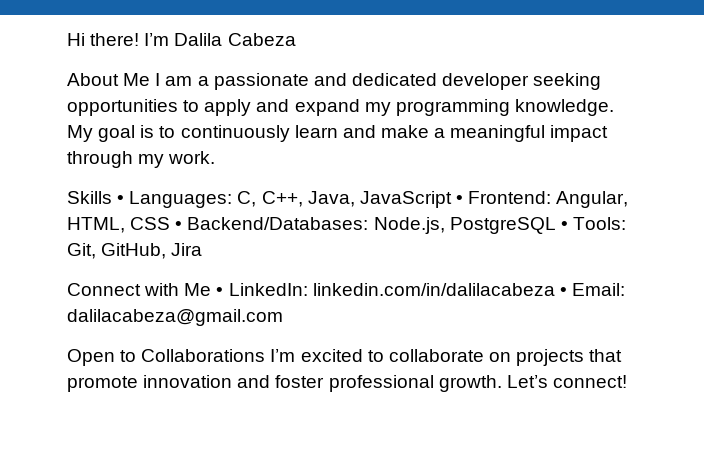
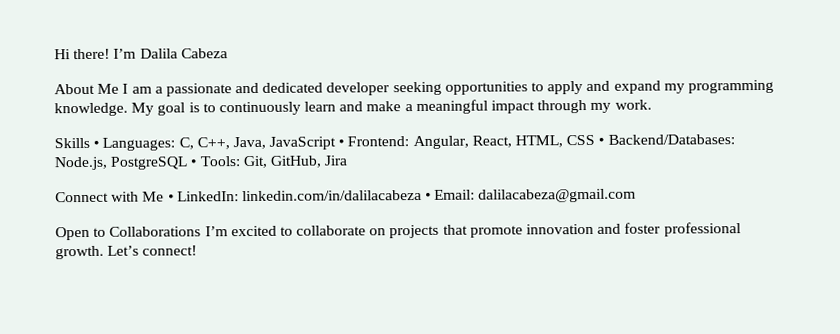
- Skills • Languages: C, C++, Java, JavaScript • Frontend: Angular, HTML, CSS • Backend/Databases: Node.js, PostgreSQL • Tools: Git, GitHub, Jira
+ Skills • Languages: C, C++, Java, JavaScript • Frontend: Angular, React, HTML, CSS • Backend/Databases: Node.js, PostgreSQL • Tools: Git, GitHub, Jira

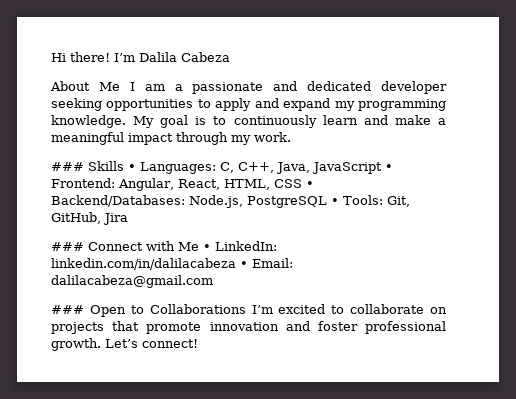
- Skills • Languages: C, C++, Java, JavaScript • Frontend: Angular, React, HTML, CSS • Backend/Databases: Node.js, PostgreSQL • Tools: Git, GitHub, Jira
+ ### Skills • Languages: C, C++, Java, JavaScript • Frontend: Angular, React, HTML, CSS • Backend/Databases: Node.js, PostgreSQL • Tools: Git, GitHub, Jira
- Connect with Me • LinkedIn: linkedin.com/in/dalilacabeza • Email: dalilacabeza@gmail.com
+ ### Connect with Me • LinkedIn: linkedin.com/in/dalilacabeza • Email: dalilacabeza@gmail.com
- Open to Collaborations I’m excited to collaborate on projects that promote innovation and foster professional growth.
+ ### Open to Collaborations I’m excited to collaborate on projects that promote innovation and foster professional growth.

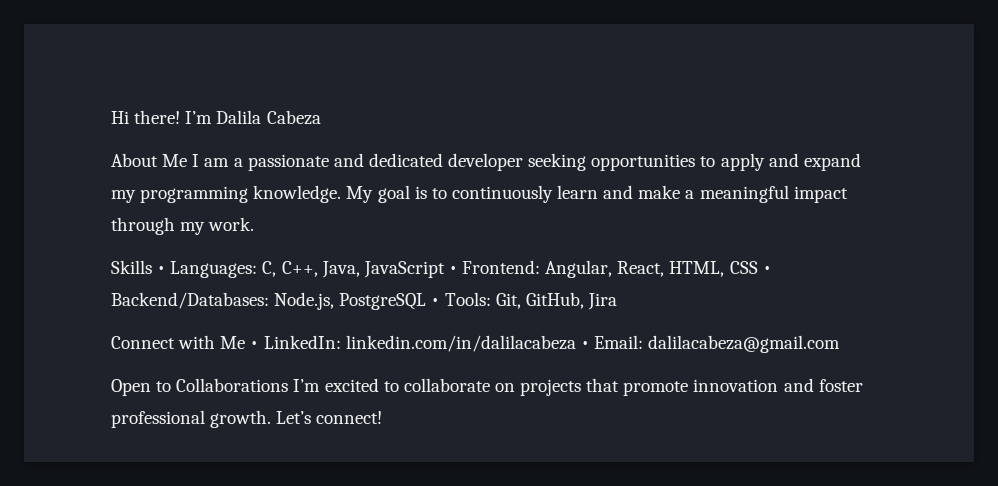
- ### Skills • Languages: C, C++, Java, JavaScript • Frontend: Angular, React, HTML, CSS • Backend/Databases: Node.js, PostgreSQL • Tools: Git, GitHub, Jira
+ Skills • Languages: C, C++, Java, JavaScript • Frontend: Angular, React, HTML, CSS • Backend/Databases: Node.js, PostgreSQL • Tools: Git, GitHub, Jira
- ### Connect with Me • LinkedIn: linkedin.com/in/dalilacabeza • Email: dalilacabeza@gmail.com
+ Connect with Me • LinkedIn: linkedin.com/in/dalilacabeza • Email: dalilacabeza@gmail.com
- ### Open to Collaborations I’m excited to collaborate on projects that promote innovation and foster professional growth.
+ Open to Collaborations I’m excited to collaborate on projects that promote innovation and foster professional growth.

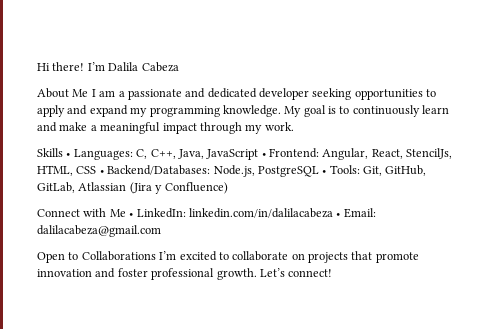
- Skills • Languages: C, C++, Java, JavaScript • Frontend: Angular, React, HTML, CSS • Backend/Databases: Node.js, PostgreSQL • Tools: Git, GitHub, Jira
+ Skills • Languages: C, C++, Java, JavaScript • Frontend: Angular, React, StencilJs, HTML, CSS • Backend/Databases: Node.js, PostgreSQL • Tools: Git, GitHub, GitLab, Atlassian (Jira y Confluence)

